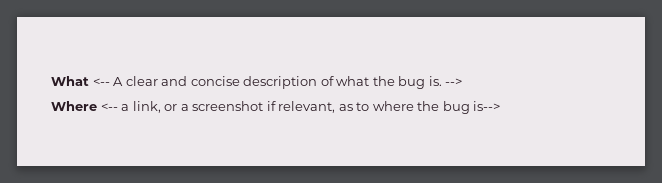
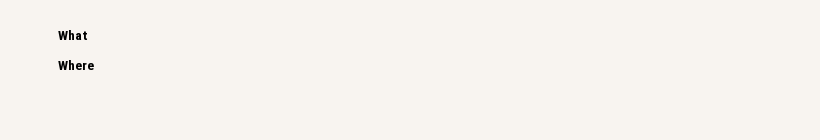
- What <-- A clear and concise description of what the bug is. -->
- Where <-- a link, or a screenshot if relevant, as to where the bug is-->
+ What
+ Where

